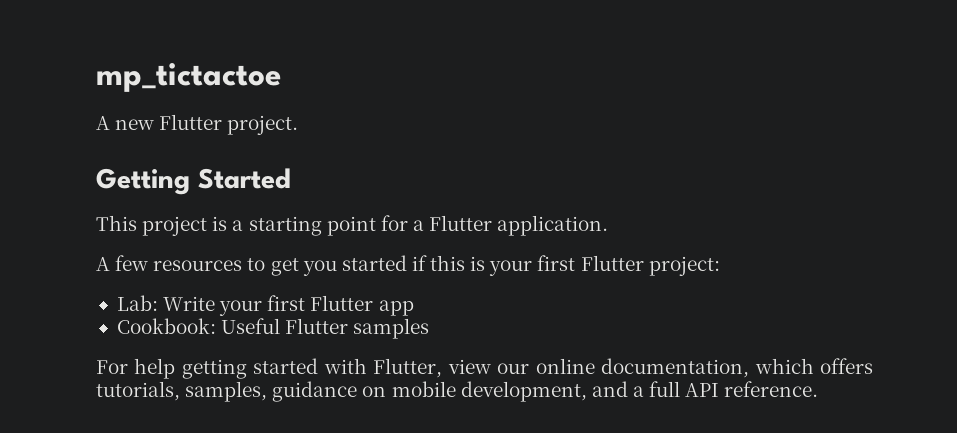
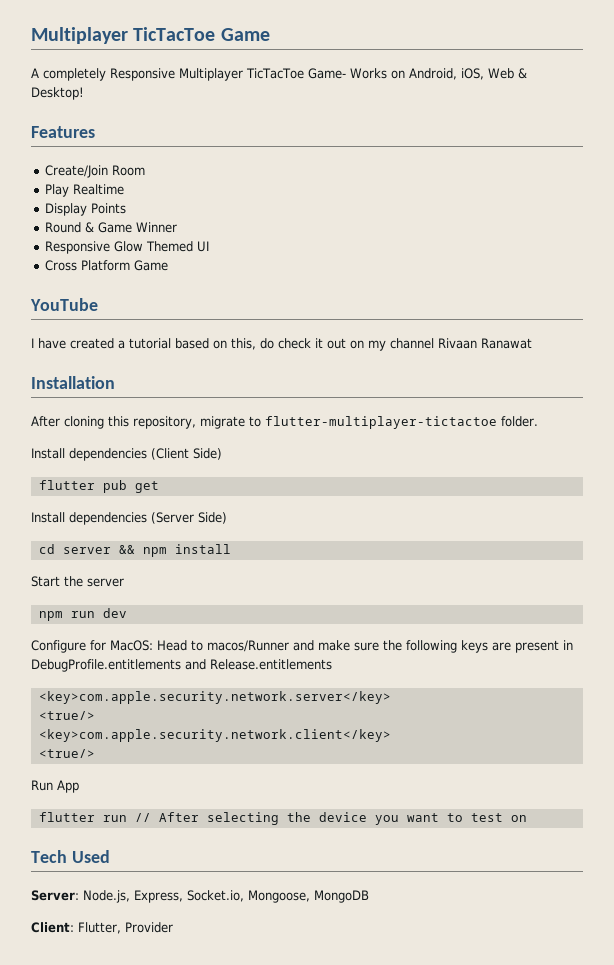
- mp_tictactoe
- A new Flutter project.
- Getting Started
- This project is a starting point for a Flutter application.
- A few resources to get you started if this is your first Flutter project:
- Lab: Write your first Flutter app
- Cookbook: Useful Flutter samples
- For help getting started with Flutter, view our online documentation, which offers tutorials, samples, guidance on mobile development, and a full API reference.
+ Multiplayer TicTacToe Game
+ A completely Responsive Multiplayer TicTacToe Game- Works on Android, iOS, Web & Desktop!
+ Features
+ Create/Join Room
+ Play Realtime
+ Display Points
+ Round & Game Winner
+ Responsive Glow Themed UI
+ Cross Platform Game
+ YouTube
+ I have created a tutorial based on this, do check it out on my channel Rivaan Ranawat
+ Installation
+ After cloning this repository, migrate to flutter-multiplayer-tictactoe folder.
+ Install dependencies (Client Side)
+ flutter pub get
+ Install dependencies (Server Side)
+ cd server && npm install
+ Start the server
+ npm run dev
+ Configure for MacOS: Head to macos/Runner and make sure the following keys are present in DebugProfile.entitlements and Release.entitlements
+ <key>com.apple.security.network.server</key>
+ <true/>
+ <key>com.apple.security.network.client</key>
+ <true/>
+ Run App
+ flutter run // After selecting the device you want to test on
+ Tech Used
+ Server: Node.js, Express, Socket.io, Mongoose, MongoDB
+ Client: Flutter, Provider

